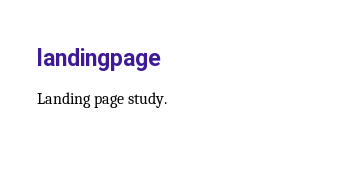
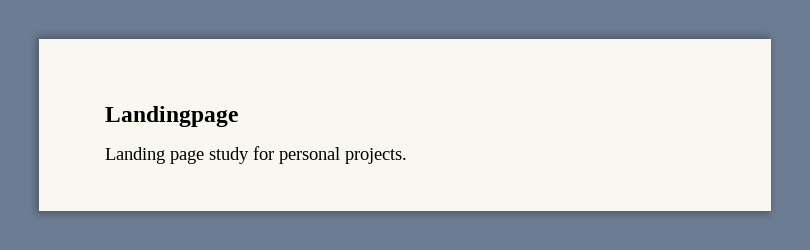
- landingpage
+ Landingpage
- Landing page study.
+ Landing page study for personal projects.

